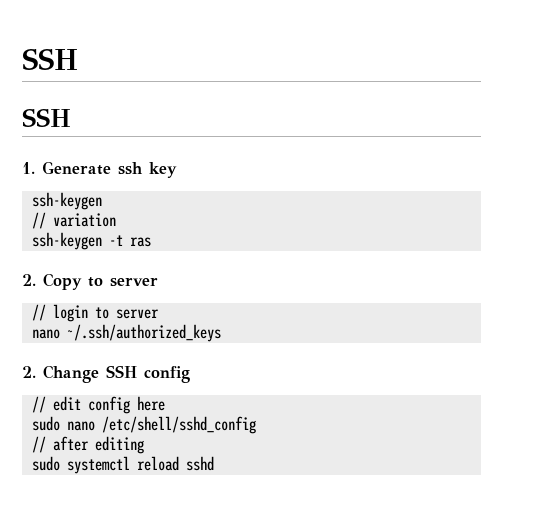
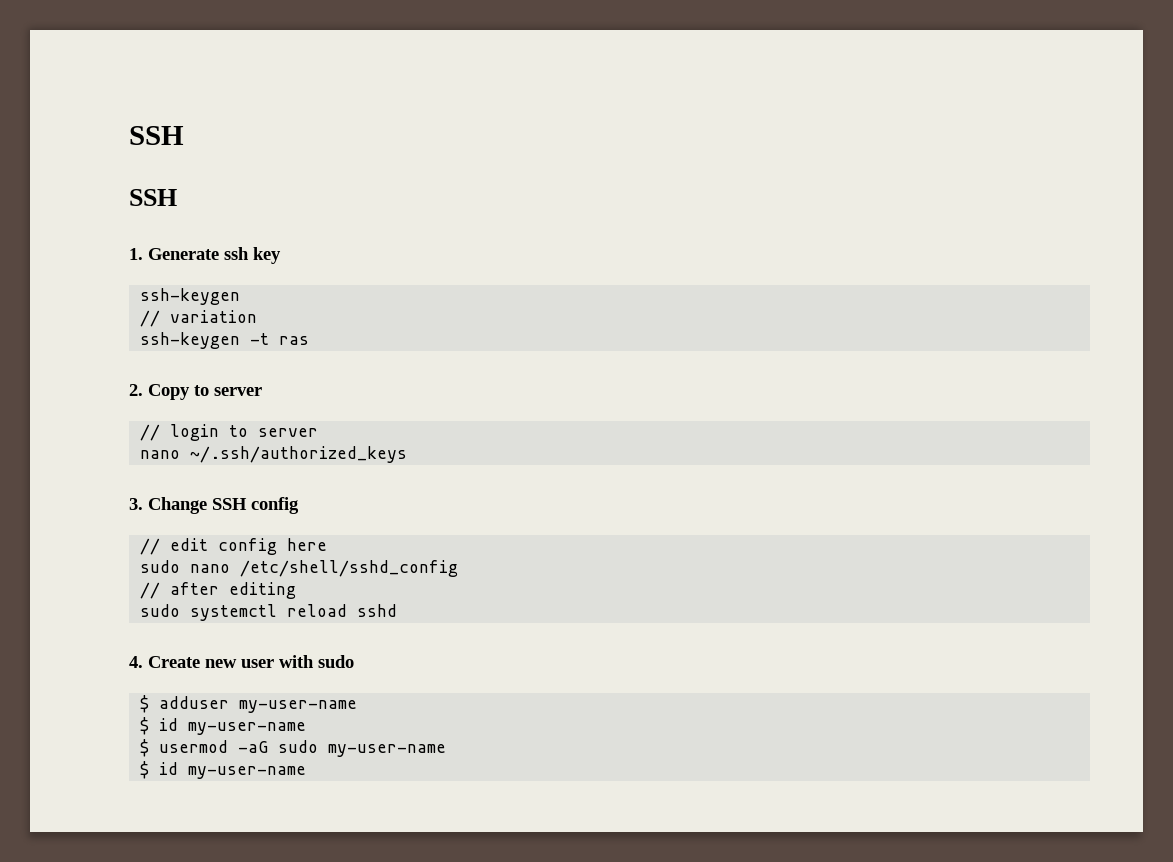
- 2. Change SSH config
+ 3. Change SSH config
+ 4. Create new user with sudo
+ $ adduser my-user-name
+ $ id my-user-name
+ $ usermod -aG sudo my-user-name
+ $ id my-user-name

